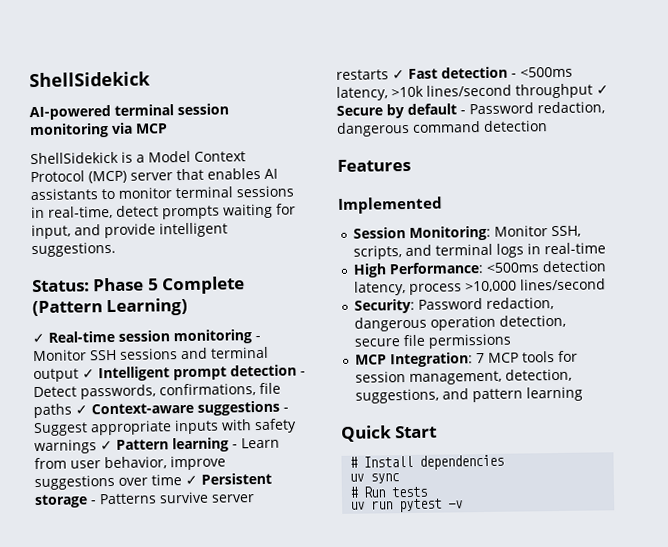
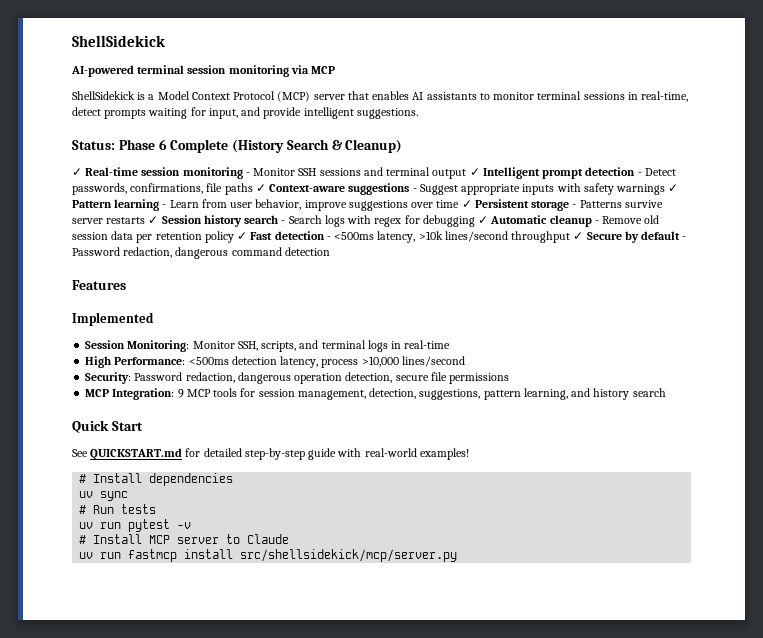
- Status: Phase 5 Complete (Pattern Learning)
+ Status: Phase 6 Complete (History Search & Cleanup)
- ✓ Real-time session monitoring - Monitor SSH sessions and terminal output ✓ Intelligent prompt detection - Detect passwords, confirmations, file paths ✓ Context-aware suggestions - Suggest appropriate inputs with safety warnings ✓ Pattern learning - Learn from user behavior, improve suggestions over time ✓ Persistent storage - Patterns survive server restarts ✓ Fast detection - <500ms latency, >10k lines/second throughput ✓ Secure by default - Password redaction, dangerous command detection
+ ✓ Real-time session monitoring - Monitor SSH sessions and terminal output ✓ Intelligent prompt detection - Detect passwords, confirmations, file paths ✓ Context-aware suggestions - Suggest appropriate inputs with safety warnings ✓ Pattern learning - Learn from user behavior, improve suggestions over time ✓ Persistent storage - Patterns survive server restarts ✓ Session history search - Search logs with regex for debugging ✓ Automatic cleanup - Remove old session data per retention policy ✓ Fast detection - <500ms latency, >10k lines/second throughput ✓ Secure by default - Password redaction, dangerous command detection
- MCP Integration: 7 MCP tools for session management, detection, suggestions, and pattern learning
+ MCP Integration: 9 MCP tools for session management, detection, suggestions, pattern learning, and history search
  Quick Start
+ See QUICKSTART.md for detailed step-by-step guide with real-world examples!
+ # Install MCP server to Claude
+ uv run fastmcp install src/shellsidekick/mcp/server.py

